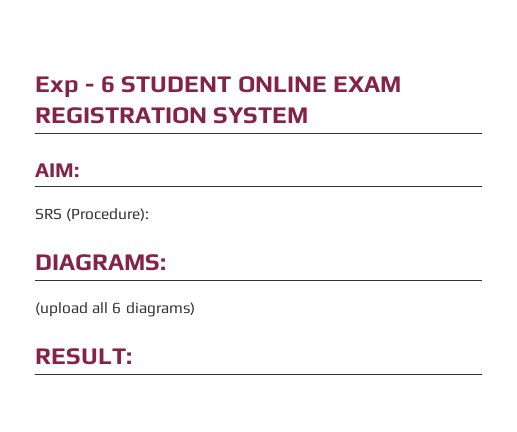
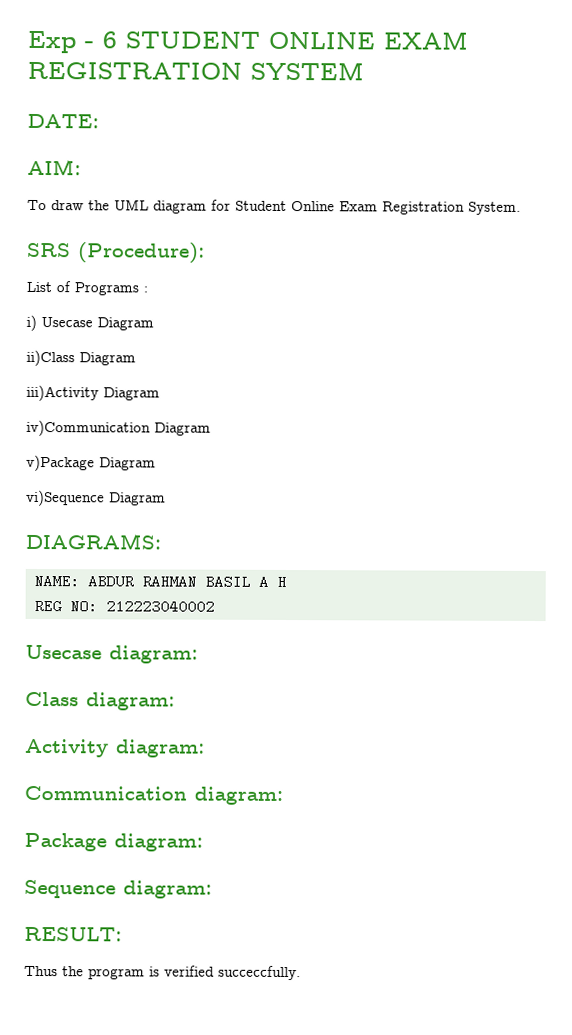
+ DATE:
+ To draw the UML diagram for Student Online Exam Registration System.
  SRS (Procedure):
+ List of Programs :
+ i) Usecase Diagram
+ ii)Class Diagram
+ iii)Activity Diagram
+ iv)Communication Diagram
+ v)Package Diagram
+ vi)Sequence Diagram
  DIAGRAMS:
- (upload all 6 diagrams)
+ NAME: ABDUR RAHMAN BASIL A H
+ REG NO: 212223040002
+ Usecase diagram:
+ Class diagram:
+ Activity diagram:
+ Communication diagram:
+ Package diagram:
+ Sequence diagram:
  RESULT:
+ Thus the program is verified succeccfully.

